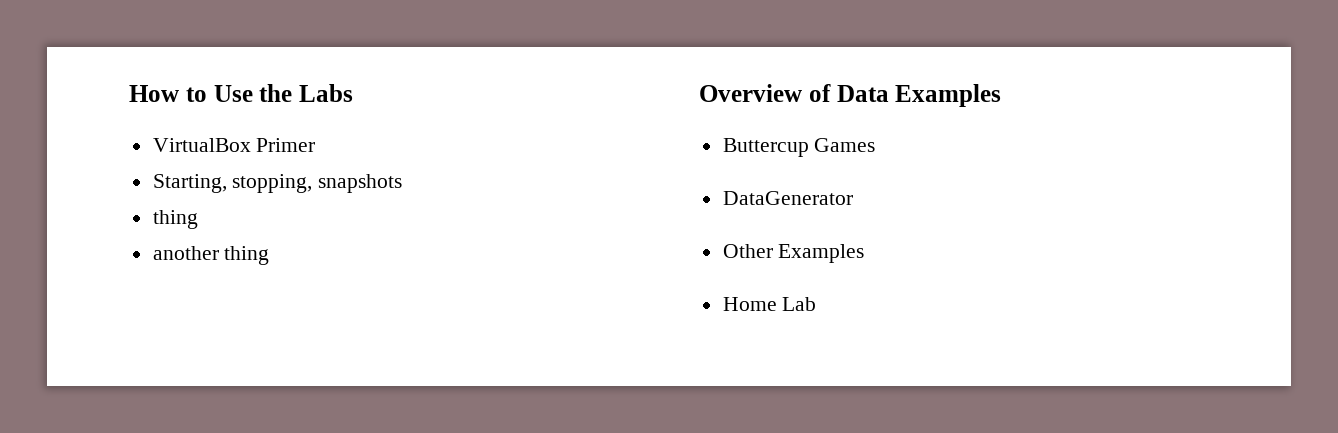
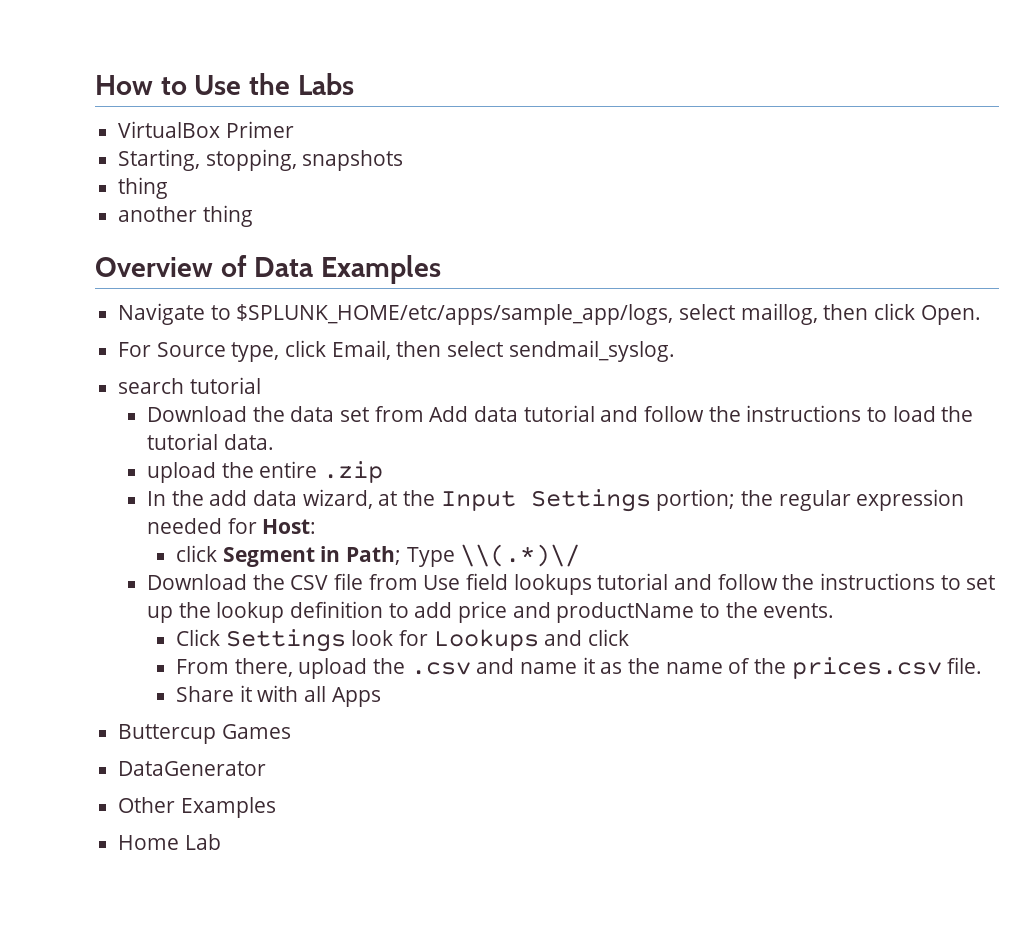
+ Navigate to $SPLUNK_HOME/etc/apps/sample_app/logs, select maillog, then click Open.
+ For Source type, click Email, then select sendmail_syslog.
+ search tutorial
+ Download the data set from Add data tutorial and follow the instructions to load the tutorial data.
+ upload the entire .zip
+ In the add data wizard, at the Input Settings portion; the regular expression needed for Host:
+ click Segment in Path; Type \\(.*)\/
+ Download the CSV file from Use field lookups tutorial and follow the instructions to set up the lookup definition to add price and productName to the events.
+ Click Settings look for Lookups and click
+ From there, upload the .csv and name it as the name of the prices.csv file.
+ Share it with all Apps

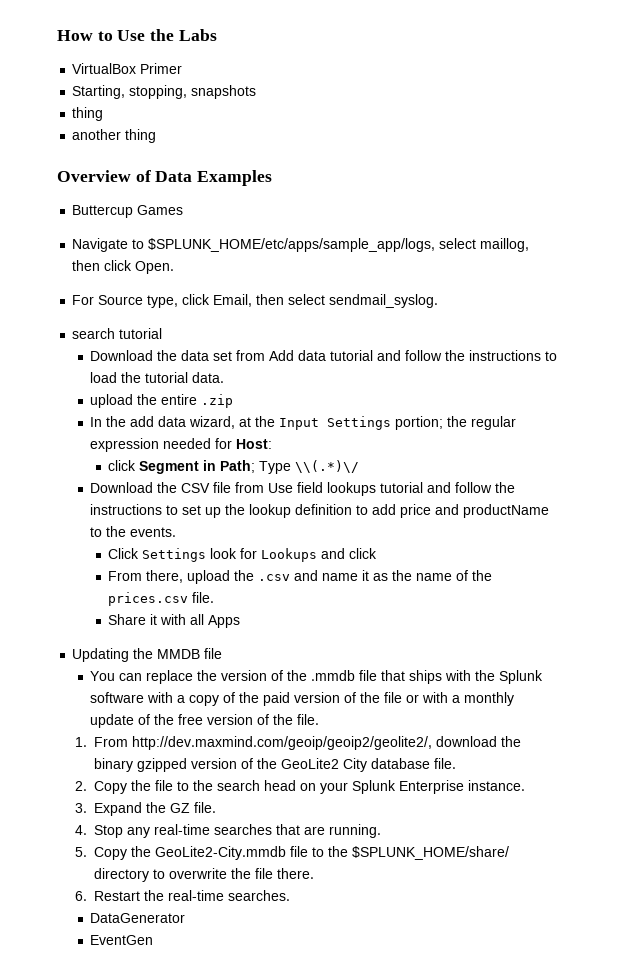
+ Buttercup Games
- Buttercup Games
+ Updating the MMDB file
+ You can replace the version of the .mmdb file that ships with the Splunk software with a copy of the paid version of the file or with a monthly update of the free version of the file.
+ 1. From http://dev.maxmind.com/geoip/geoip2/geolite2/, download the binary gzipped version of the GeoLite2 City database file.
+ 2. Copy the file to the search head on your Splunk Enterprise instance.
+ 3. Expand the GZ file.
+ 4. Stop any real-time searches that are running.
+ 5. Copy the GeoLite2-City.mmdb file to the $SPLUNK_HOME/share/ directory to overwrite the file there.
+ 6. Restart the real-time searches.
  DataGenerator
- Other Examples
- Home Lab
+ EventGen

